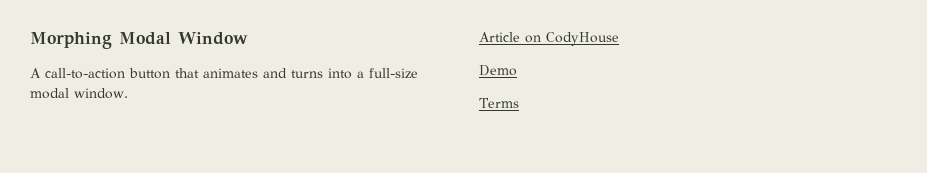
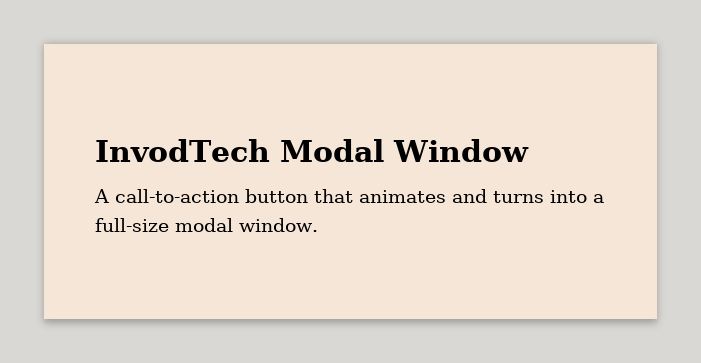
- Morphing Modal Window
+ InvodTech Modal Window
- Article on CodyHouse
- Demo
- Terms

